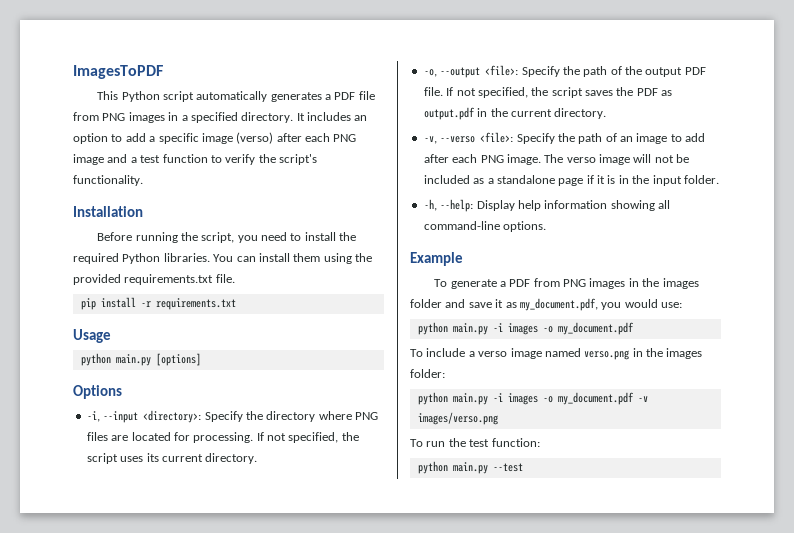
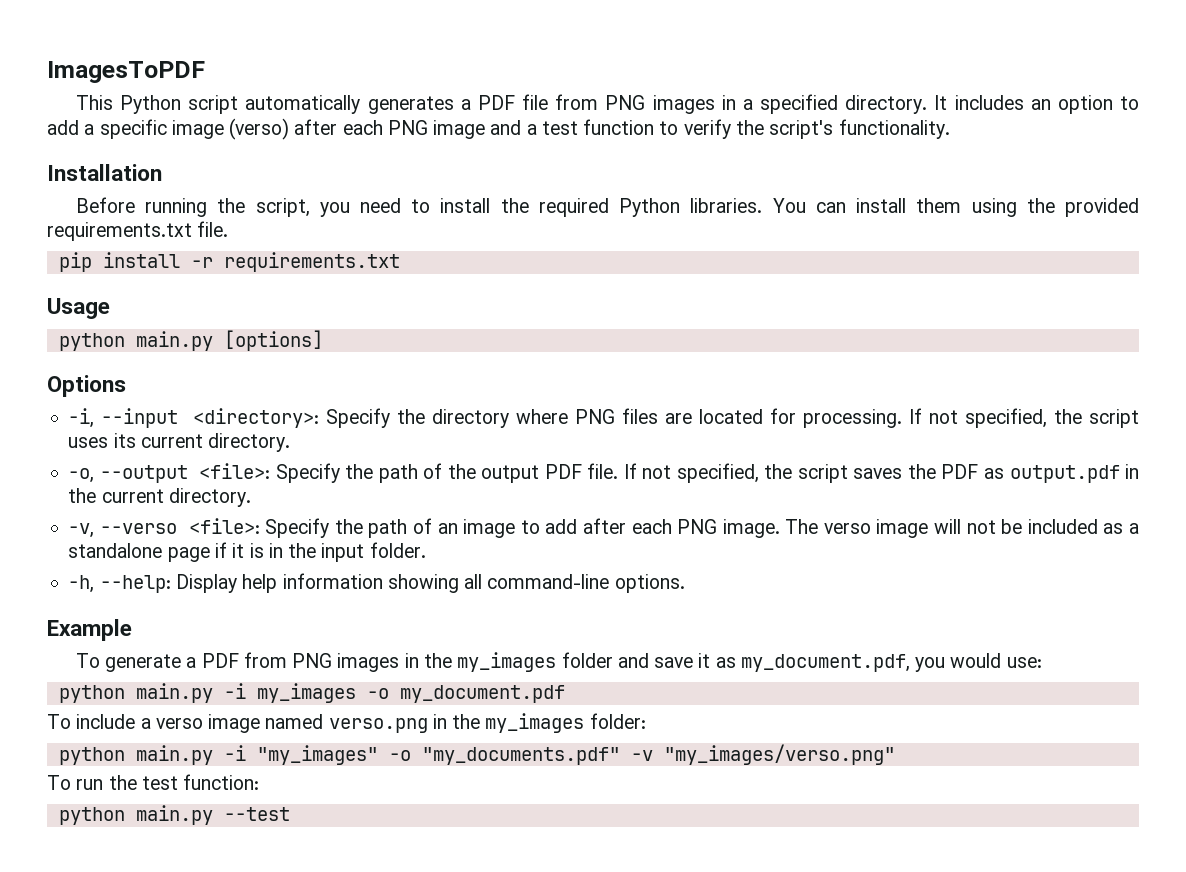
- To generate a PDF from PNG images in the images folder and save it as my_document.pdf, you would use:
- python main.py -i images -o my_document.pdf
+ To generate a PDF from PNG images in the my_images folder and save it as my_document.pdf, you would use:
+ python main.py -i my_images -o my_document.pdf
- To include a verso image named verso.png in the images folder:
+ To include a verso image named verso.png in the my_images folder:
- python main.py -i images -o my_document.pdf -v images/verso.png
+ python main.py -i "my_images" -o "my_documents.pdf" -v "my_images/verso.png"

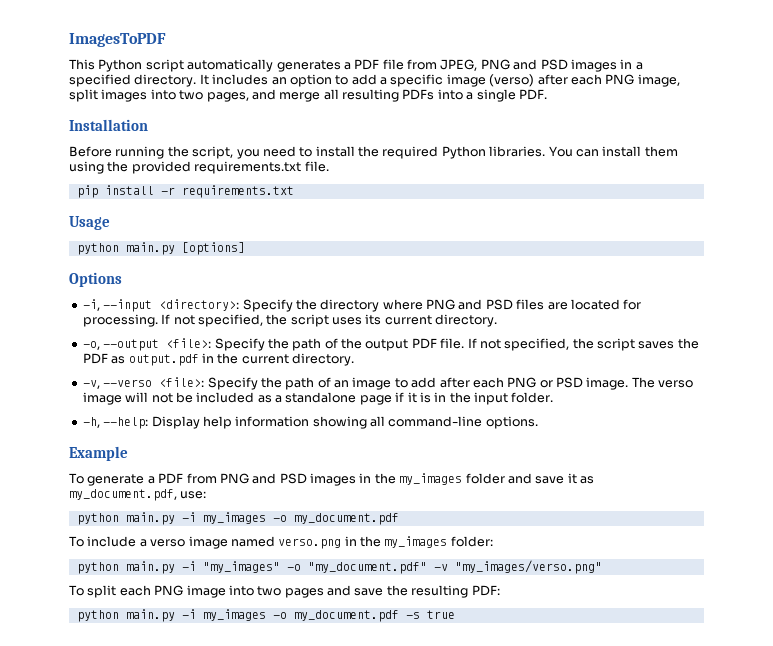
- This Python script automatically generates a PDF file from PNG images in a specified directory.
+ This Python script automatically generates a PDF file from JPEG, PNG and PSD images in a specified directory.
- It includes an option to add a specific image (verso) after each PNG image and a test function to verify the script's functionality.
+ It includes an option to add a specific image (verso) after each PNG image, split images into two pages, and merge all resulting PDFs into a single PDF.
- -i, --input <directory>: Specify the directory where PNG files are located for processing.
+ -i, --input <directory>: Specify the directory where PNG and PSD files are located for processing.
- -v, --verso <file>: Specify the path of an image to add after each PNG image.
+ -v, --verso <file>: Specify the path of an image to add after each PNG or PSD image.
- To generate a PDF from PNG images in the my_images folder and save it as my_document.pdf, you would use:
+ To generate a PDF from PNG and PSD images in the my_images folder and save it as my_document.pdf, use:
- python main.py -i "my_images" -o "my_documents.pdf" -v "my_images/verso.png"
+ python main.py -i "my_images" -o "my_document.pdf" -v "my_images/verso.png"
- To run the test function:
- python main.py --test
+ To split each PNG image into two pages and save the resulting PDF:
+ python main.py -i my_images -o my_document.pdf -s true

